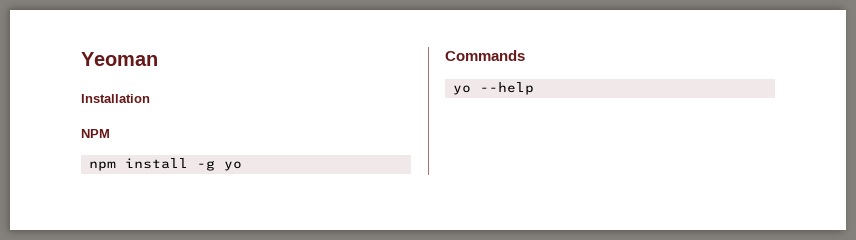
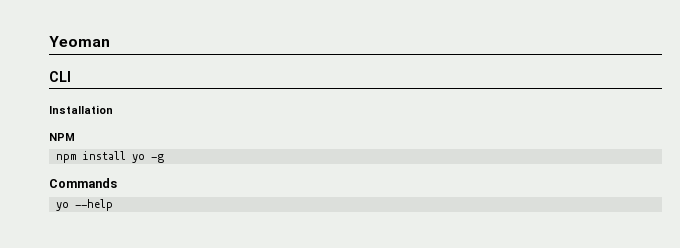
+ CLI
- npm install -g yo
+ npm install yo -g

